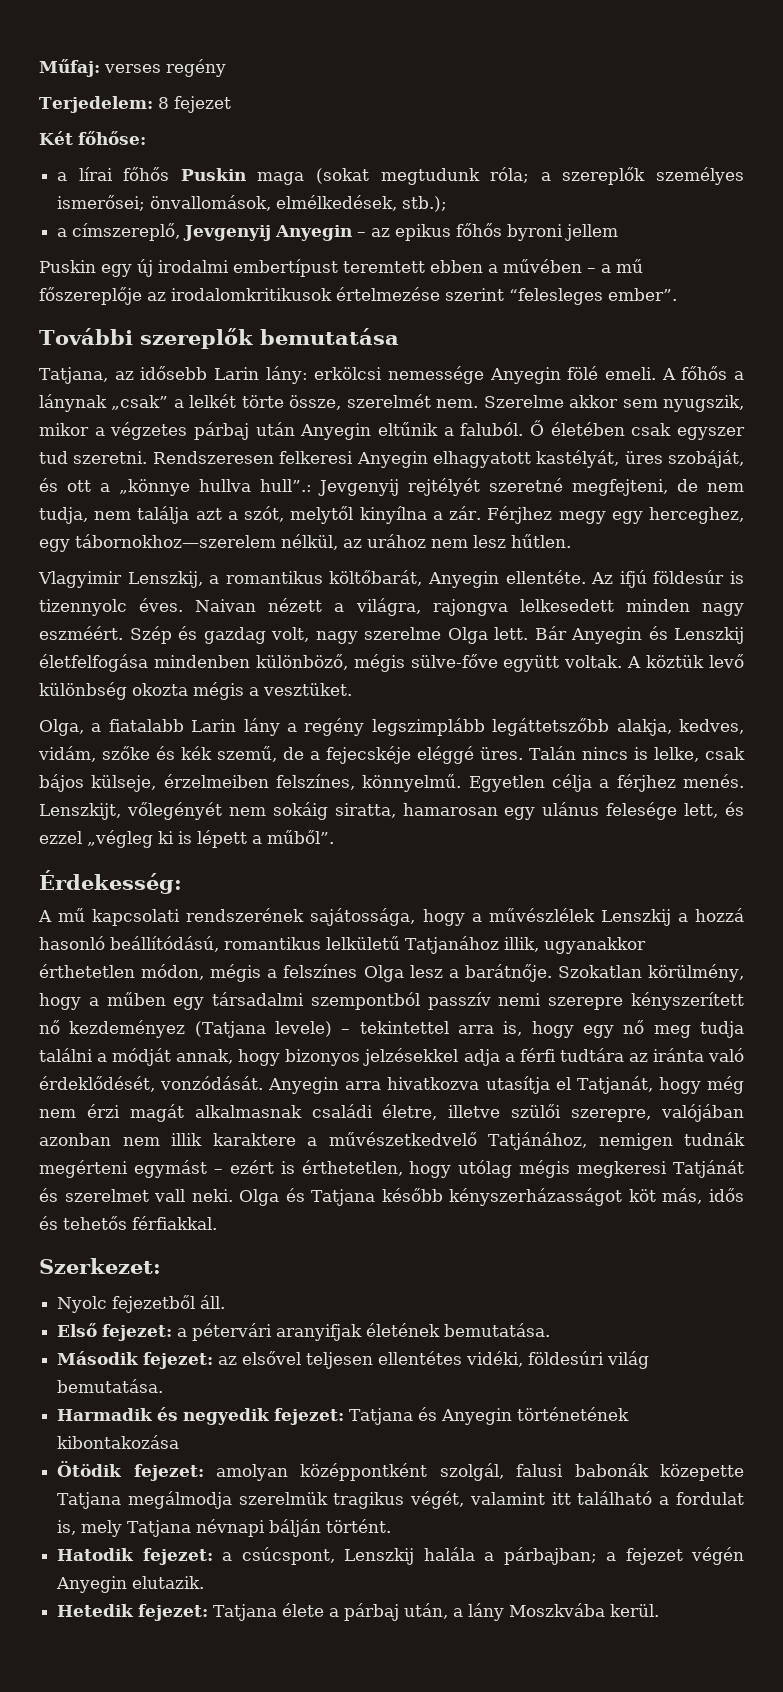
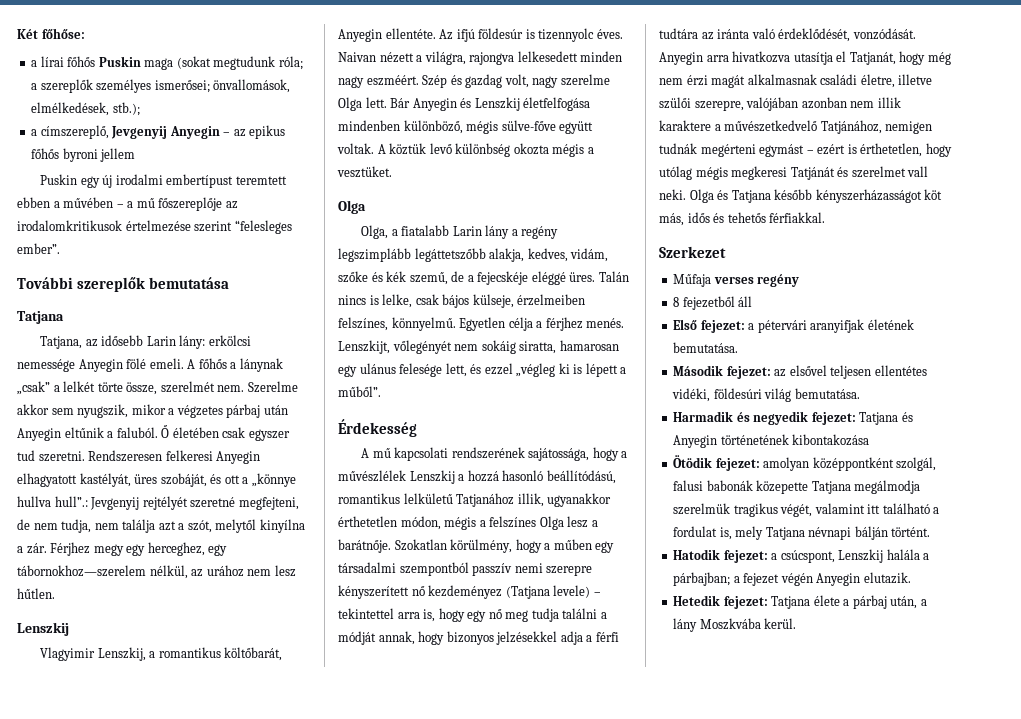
- Műfaj: verses regény
- Terjedelem: 8 fejezet
  További szereplők bemutatása
+ Tatjana
  Férjhez megy egy herceghez, egy tábornokhoz—szerelem nélkül, az urához nem lesz hűtlen.
+ Lenszkij
  A köztük levő különbség okozta mégis a vesztüket.
+ Olga
- Érdekesség:
+ Érdekesség
- Szerkezet:
- Nyolc fejezetből áll.
+ Szerkezet
+ Műfaja verses regény
+ 8 fejezetből áll

